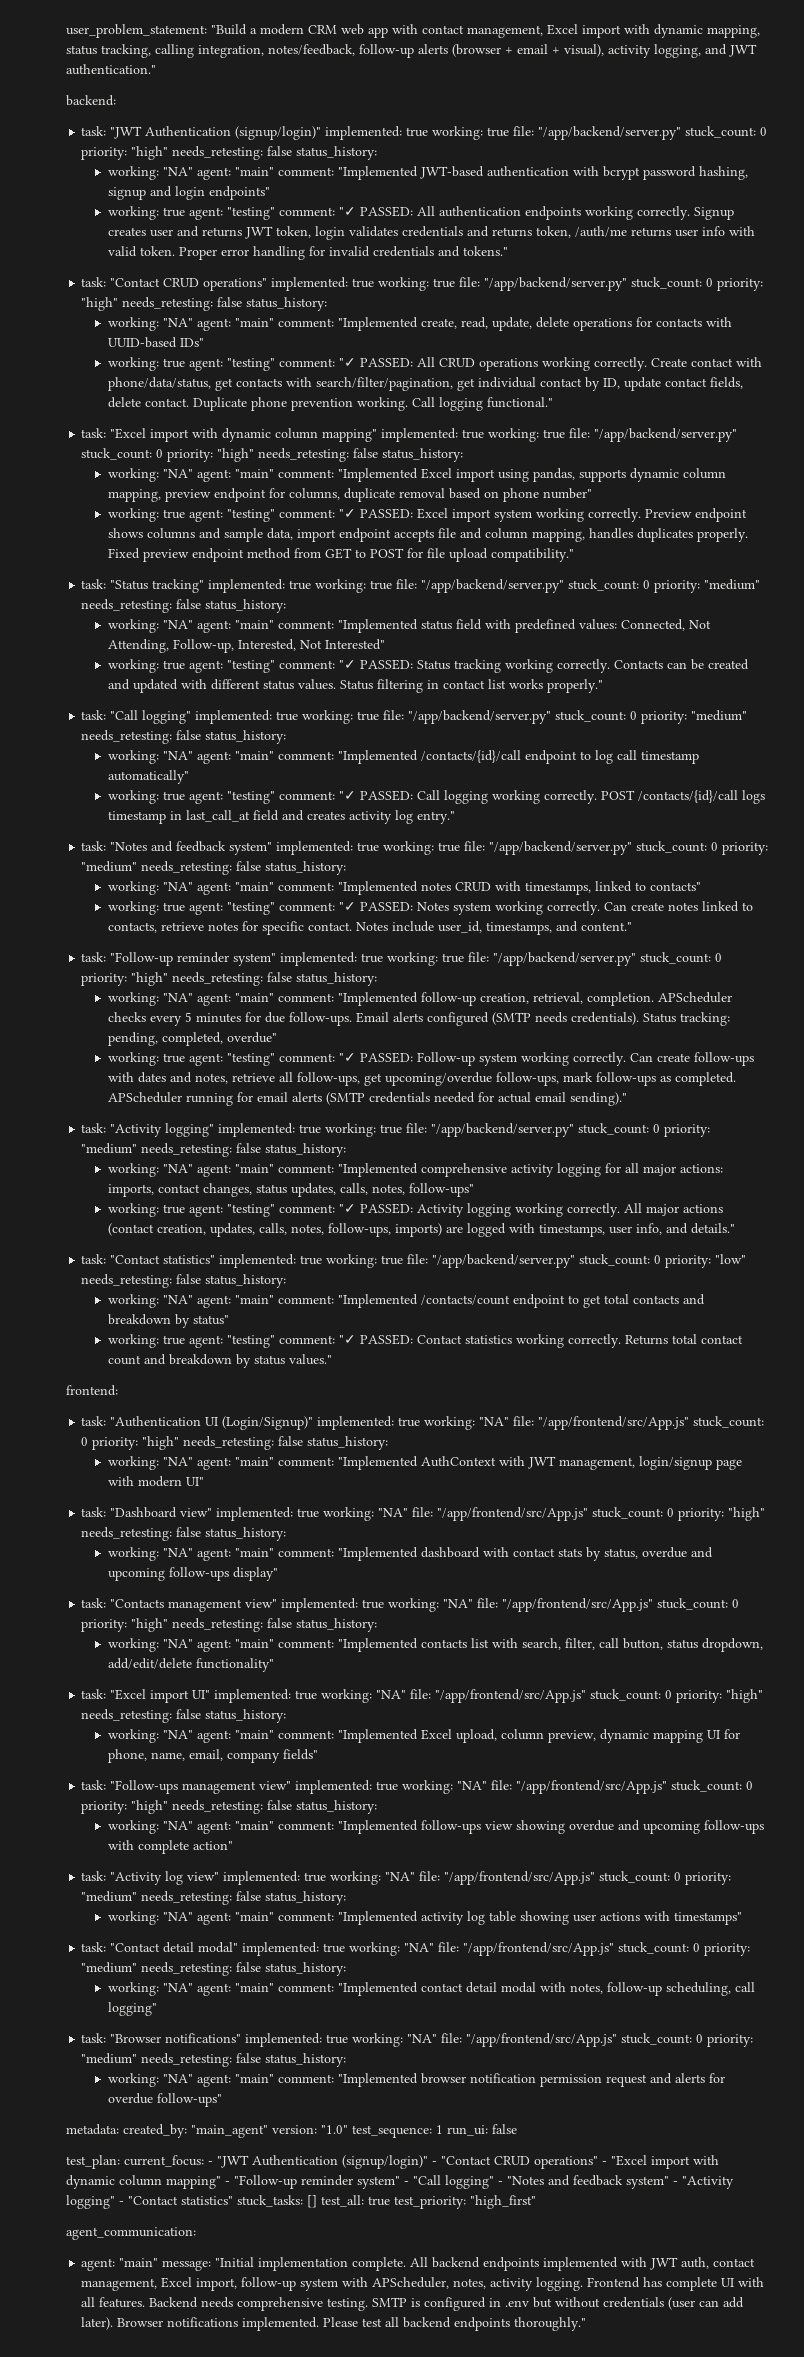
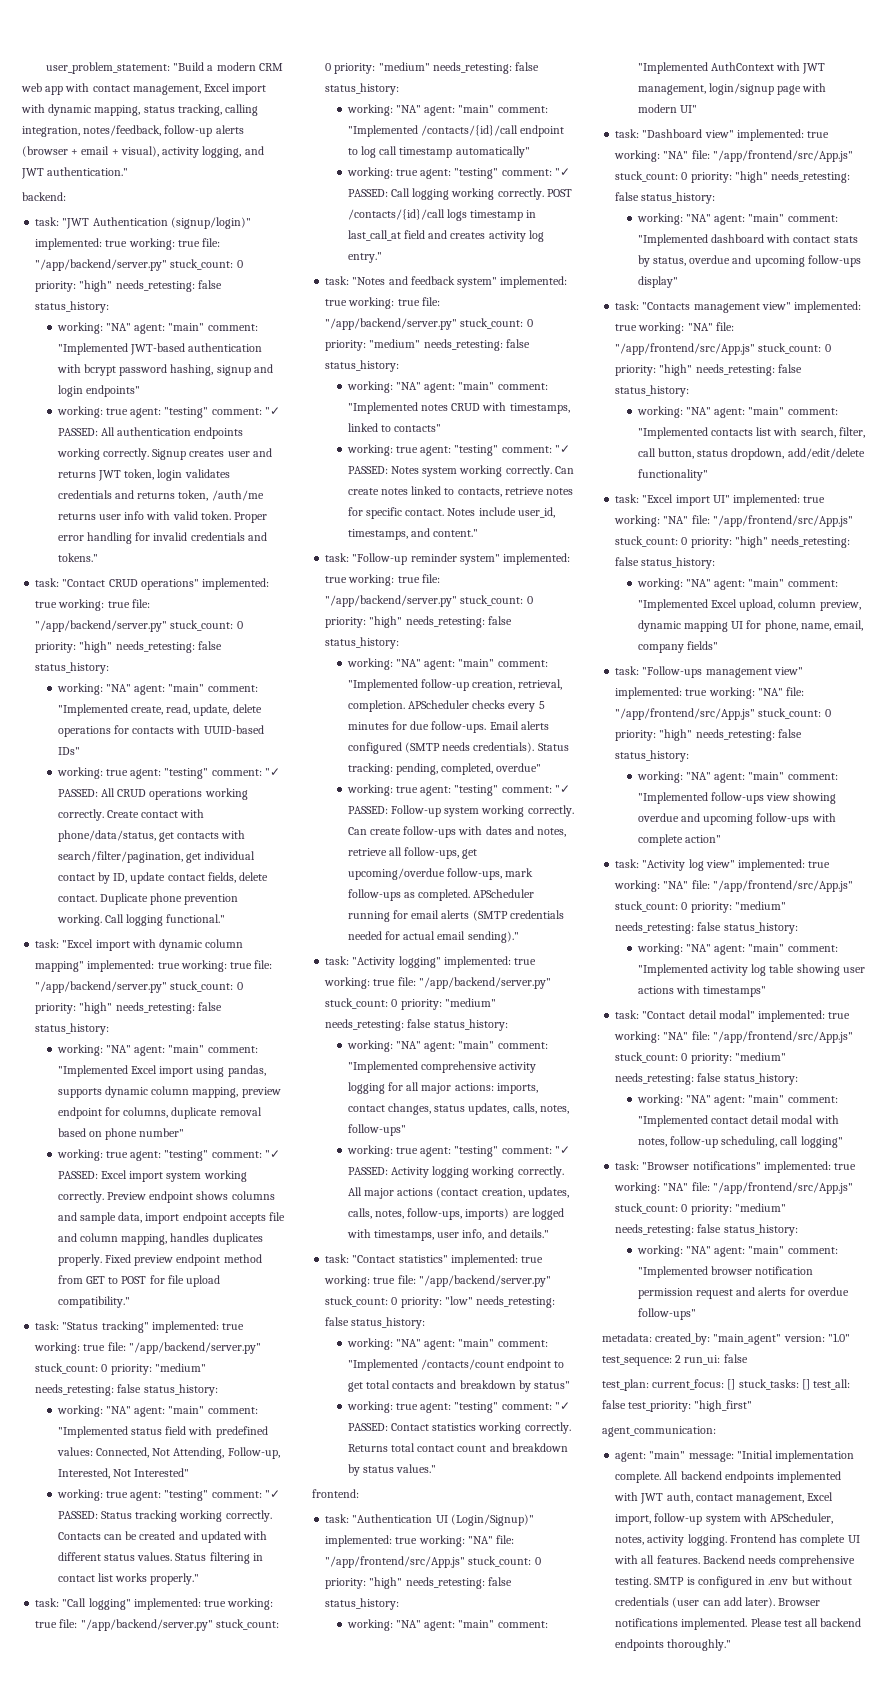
- metadata: created_by: "main_agent" version: "1.0" test_sequence: 1 run_ui: false
+ metadata: created_by: "main_agent" version: "1.0" test_sequence: 2 run_ui: false
- test_plan: current_focus: - "JWT Authentication (signup/login)" - "Contact CRUD operations" - "Excel import with dynamic column mapping" - "Follow-up reminder system" - "Call logging" - "Notes and feedback system" - "Activity logging" - "Contact statistics" stuck_tasks: [] test_all: true test_priority: "high_first"
+ test_plan: current_focus: [] stuck_tasks: [] test_all: false test_priority: "high_first"

